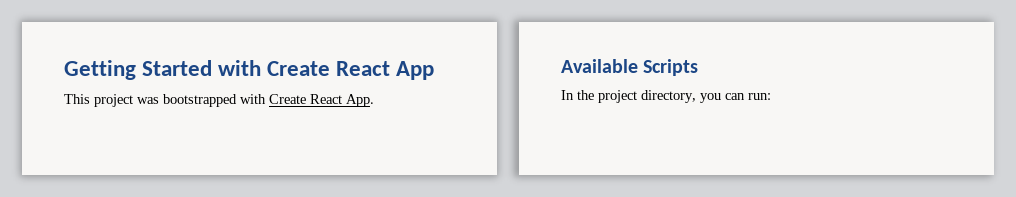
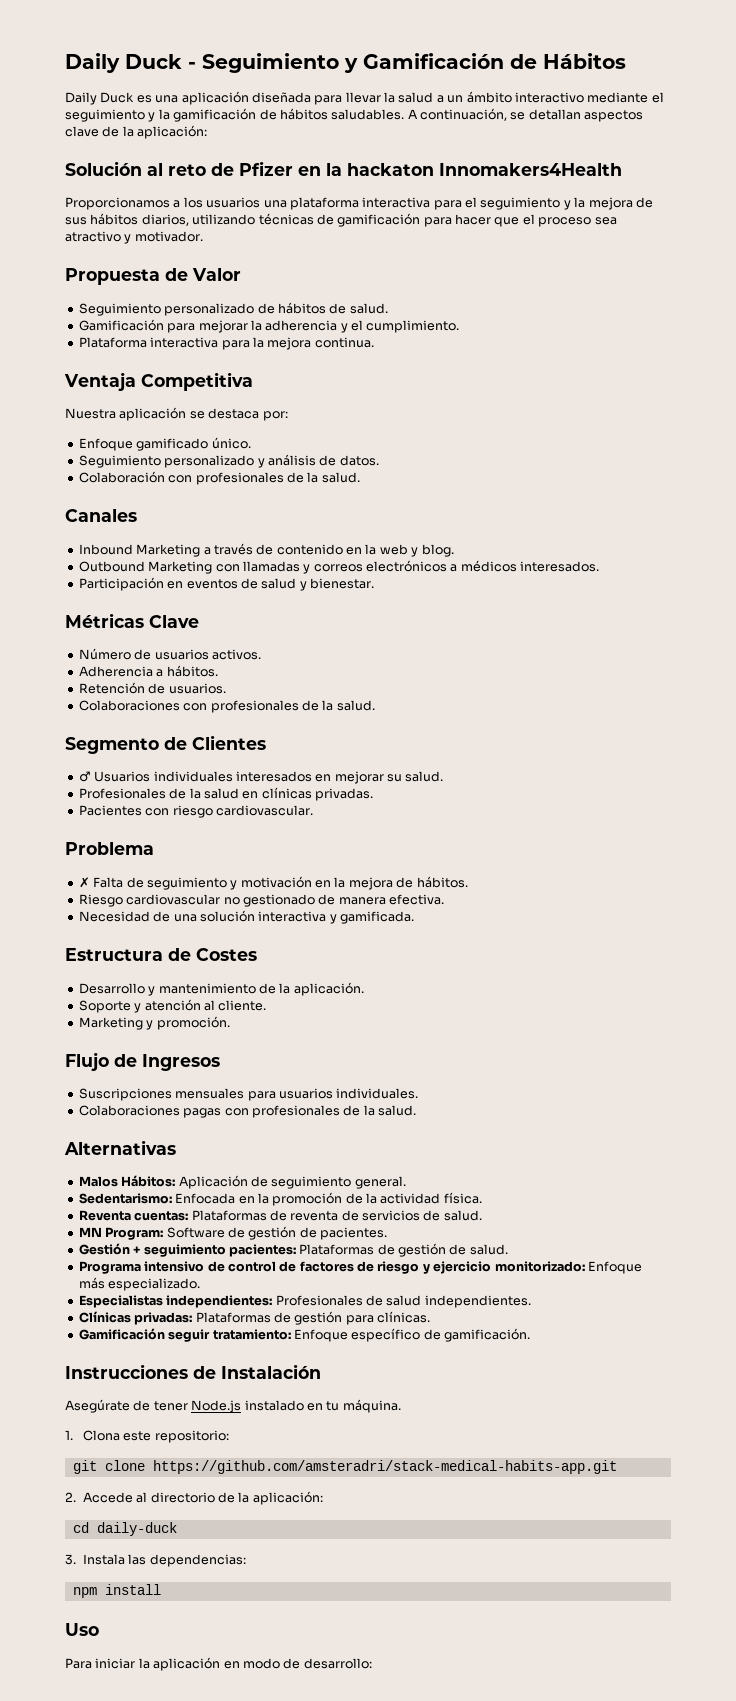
- Getting Started with Create React App
- This project was bootstrapped with Create React App.
- Available Scripts
- In the project directory, you can run:
+ Daily Duck - Seguimiento y Gamificación de Hábitos
+ Daily Duck es una aplicación diseñada para llevar la salud a un ámbito interactivo mediante el seguimiento y la gamificación de hábitos saludables. A continuación, se detallan aspectos clave de la aplicación:
+ Solución al reto de Pfizer en la hackaton Innomakers4Health
+ Proporcionamos a los usuarios una plataforma interactiva para el seguimiento y la mejora de sus hábitos diarios, utilizando técnicas de gamificación para hacer que el proceso sea atractivo y motivador.
+ Propuesta de Valor
+ Seguimiento personalizado de hábitos de salud.
+ Gamificación para mejorar la adherencia y el cumplimiento.
+ Plataforma interactiva para la mejora continua.
+ Ventaja Competitiva
+ Nuestra aplicación se destaca por:
+ Enfoque gamificado único.
+ Seguimiento personalizado y análisis de datos.
+ Colaboración con profesionales de la salud.
+ Canales
+ Inbound Marketing a través de contenido en la web y blog.
+ Outbound Marketing con llamadas y correos electrónicos a médicos interesados.
+ Participación en eventos de salud y bienestar.
+ Métricas Clave
+ Número de usuarios activos.
+ Adherencia a hábitos.
+ Retención de usuarios.
+ Colaboraciones con profesionales de la salud.
+ Segmento de Clientes
+ ♂ Usuarios individuales interesados en mejorar su salud.
+ Profesionales de la salud en clínicas privadas.
+ Pacientes con riesgo cardiovascular.
+ Problema
+ ✗ Falta de seguimiento y motivación en la mejora de hábitos.
+ Riesgo cardiovascular no gestionado de manera efectiva.
+ Necesidad de una solución interactiva y gamificada.
+ Estructura de Costes
+ Desarrollo y mantenimiento de la aplicación.
+ Soporte y atención al cliente.
+ Marketing y promoción.
+ Flujo de Ingresos
+ Suscripciones mensuales para usuarios individuales.
+ Colaboraciones pagas con profesionales de la salud.
+ Alternativas
+ Malos Hábitos: Aplicación de seguimiento general.
+ Sedentarismo: Enfocada en la promoción de la actividad física.
+ Reventa cuentas: Plataformas de reventa de servicios de salud.
+ MN Program: Software de gestión de pacientes.
+ Gestión + seguimiento pacientes: Plataformas de gestión de salud.
+ Programa intensivo de control de factores de riesgo y ejercicio monitorizado: Enfoque más especializado.
+ Especialistas independientes: Profesionales de salud independientes.
+ Clínicas privadas: Plataformas de gestión para clínicas.
+ Gamificación seguir tratamiento: Enfoque específico de gamificación.
+ Instrucciones de Instalación
+ Asegúrate de tener Node.js instalado en tu máquina.
+ 1. Clona este repositorio:
+ git clone https://github.com/amsteradri/stack-medical-habits-app.git
+ 2. Accede al directorio de la aplicación:
+ cd daily-duck
+ 3. Instala las dependencias:
+ npm install
+ Uso
+ Para iniciar la aplicación en modo de desarrollo:

